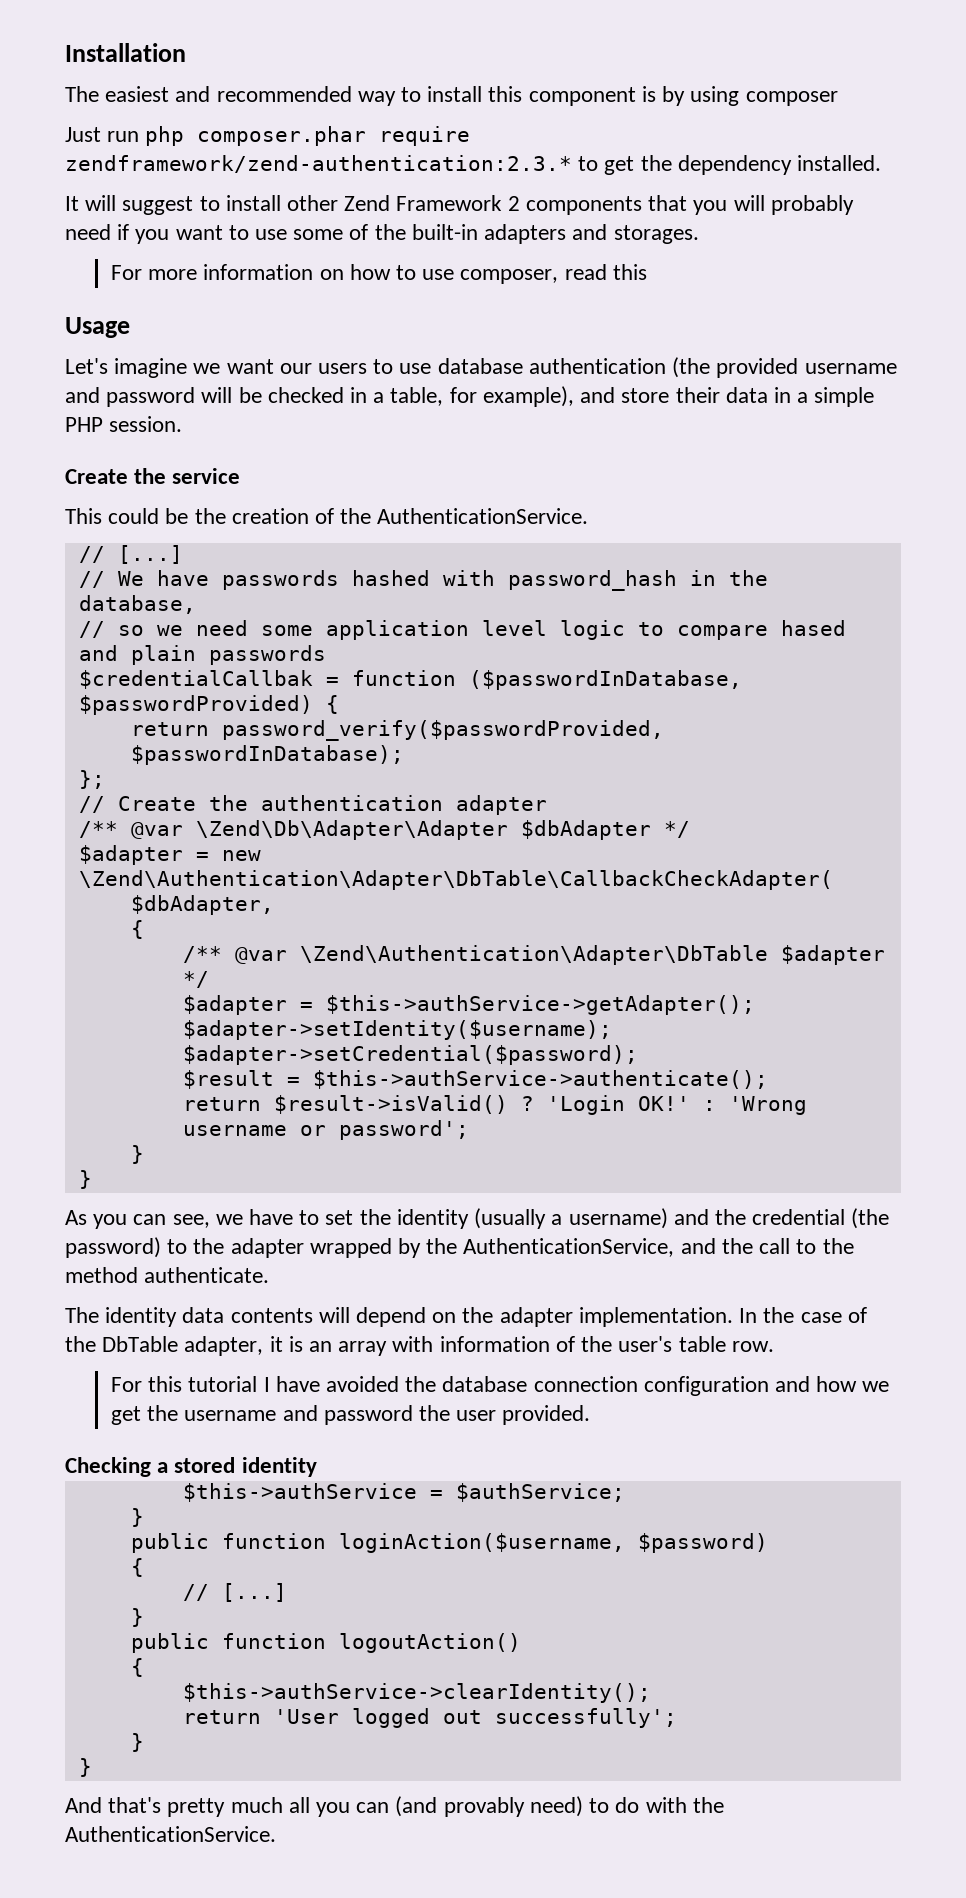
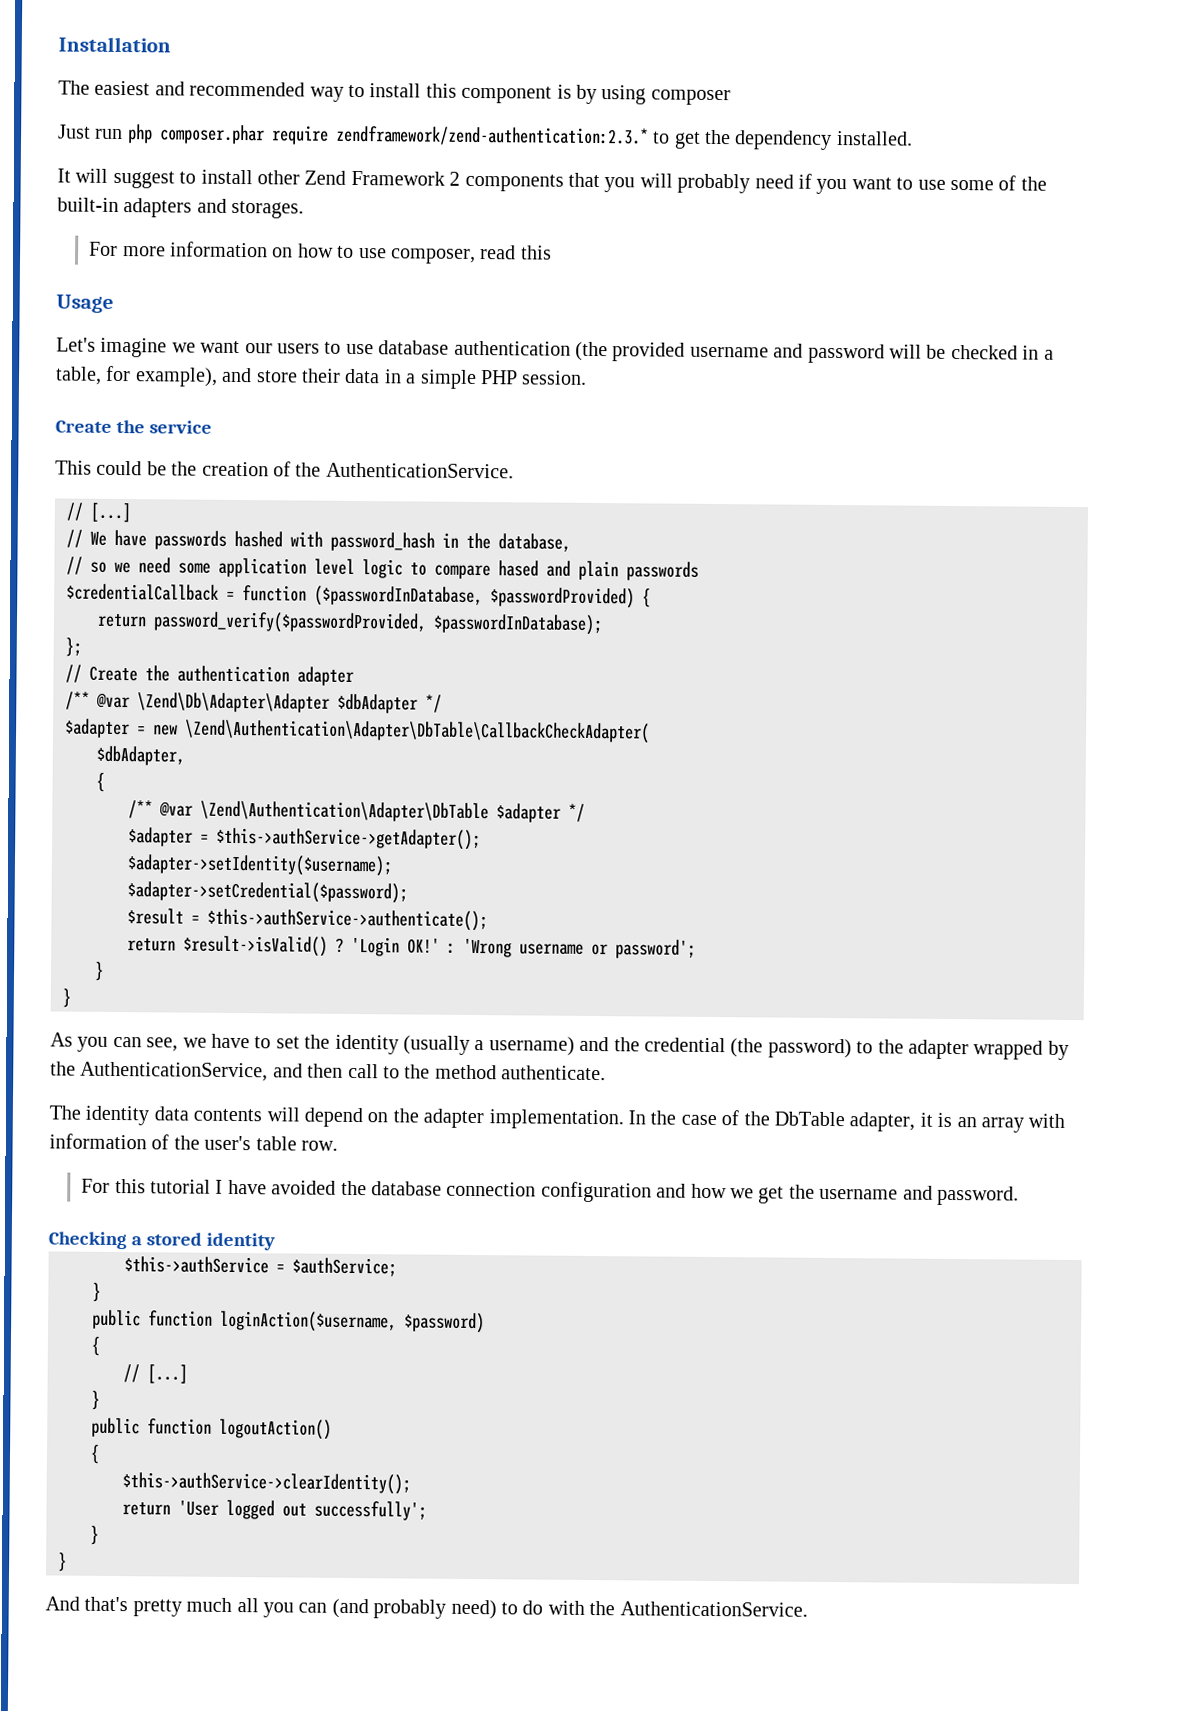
- $credentialCallbak = function ($passwordInDatabase, $passwordProvided) {
+ $credentialCallback = function ($passwordInDatabase, $passwordProvided) {
- As you can see, we have to set the identity (usually a username) and the credential (the password) to the adapter wrapped by the AuthenticationService, and the call to the method authenticate.
+ As you can see, we have to set the identity (usually a username) and the credential (the password) to the adapter wrapped by the AuthenticationService, and then call to the method authenticate.
- For this tutorial I have avoided the database connection configuration and how we get the username and password the user provided.
+ For this tutorial I have avoided the database connection configuration and how we get the username and password.
- And that's pretty much all you can (and provably need) to do with the AuthenticationService.
+ And that's pretty much all you can (and probably need) to do with the AuthenticationService.

